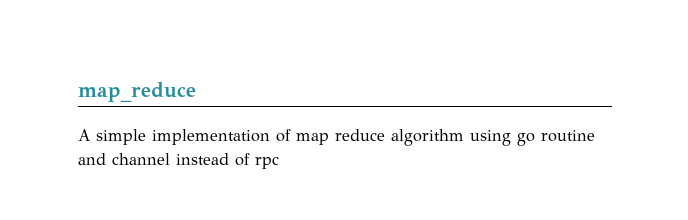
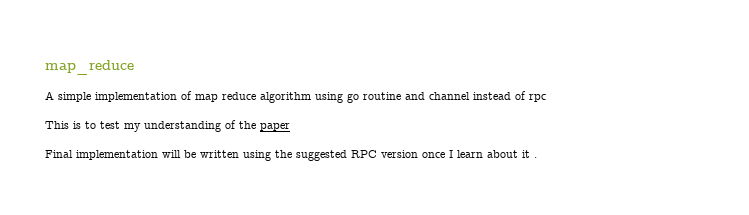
+ This is to test my understanding of the paper
+ Final implementation will be written using the suggested RPC version once I learn about it .

